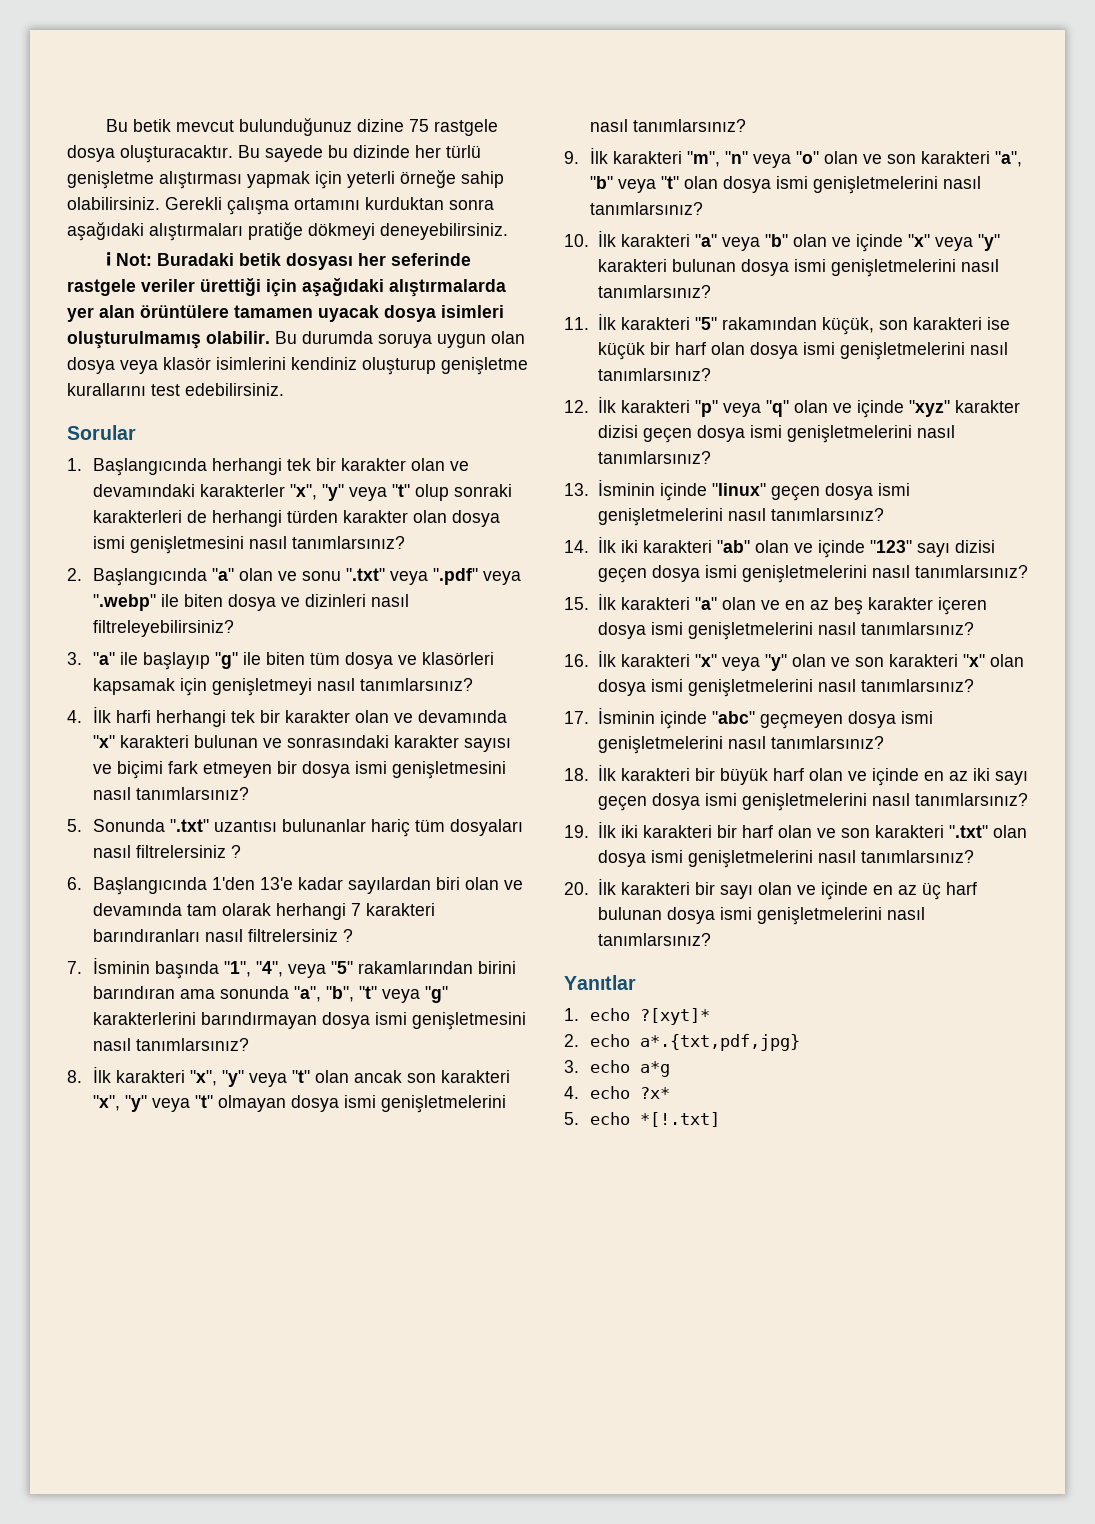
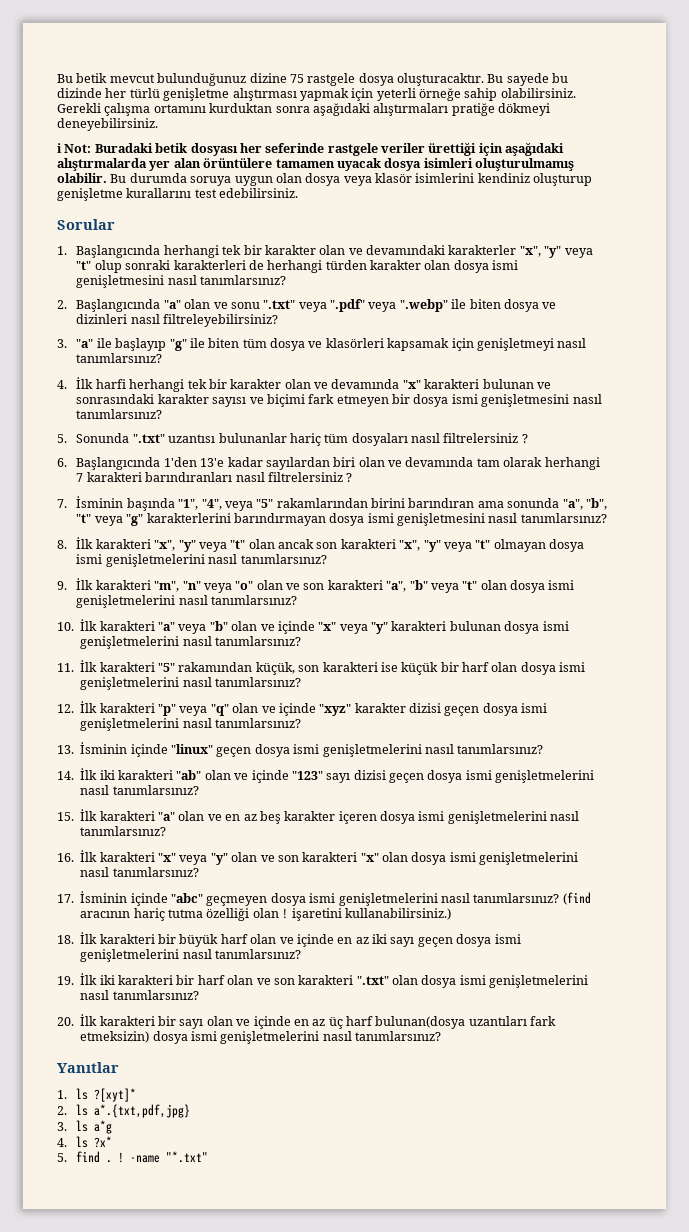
+ (find aracının hariç tutma özelliği olan ! işaretini kullanabilirsiniz.)
- 20. İlk karakteri bir sayı olan ve içinde en az üç harf bulunan dosya ismi genişletmelerini nasıl tanımlarsınız?
+ 20. İlk karakteri bir sayı olan ve içinde en az üç harf bulunan(dosya uzantıları fark etmeksizin) dosya ismi genişletmelerini nasıl tanımlarsınız?
- 1. echo ?[xyt]*
+ 1. ls ?[xyt]*
- 2. echo a*.{txt,pdf,jpg}
+ 2. ls a*.{txt,pdf,jpg}
- 3. echo a*g
+ 3. ls a*g
- 4. echo ?x*
+ 4. ls ?x*
- 5. echo *[!.txt]
+ 5. find . ! -name "*.txt"

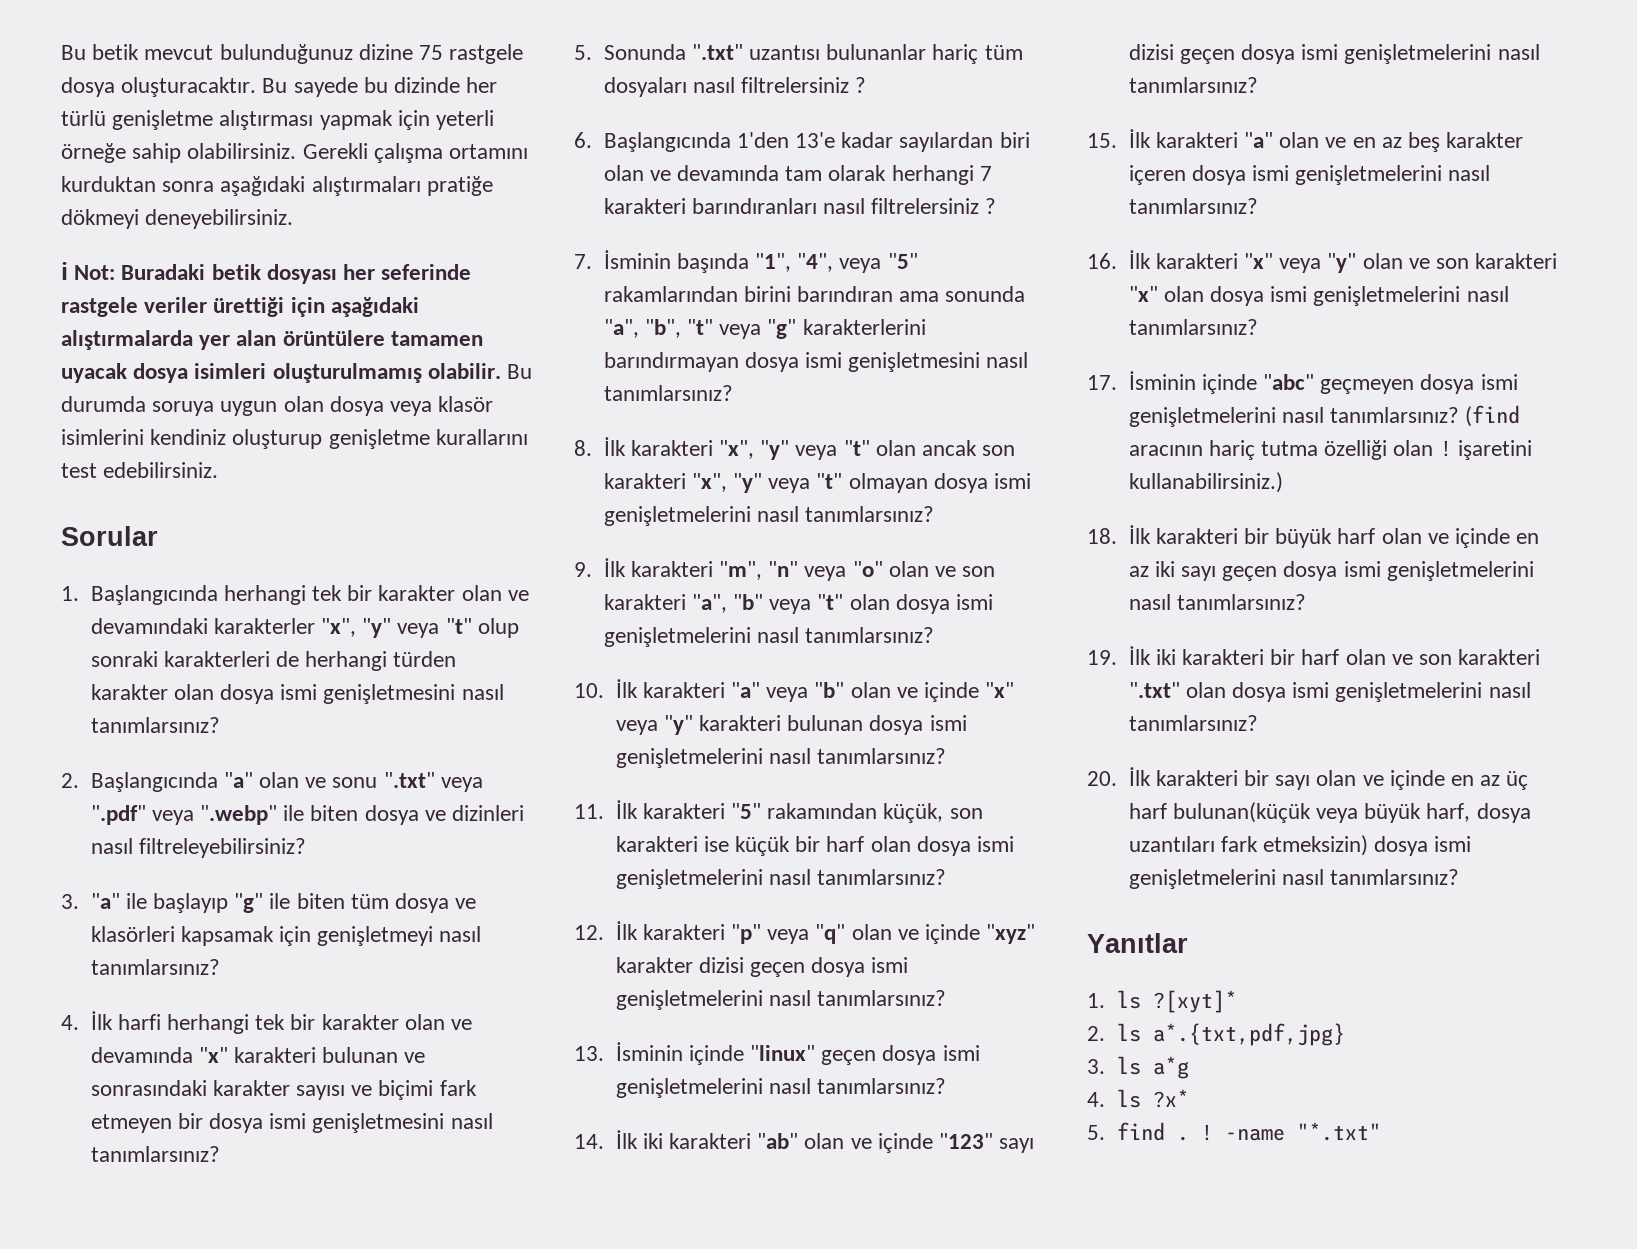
- 20. İlk karakteri bir sayı olan ve içinde en az üç harf bulunan(dosya uzantıları fark etmeksizin) dosya ismi genişletmelerini nasıl tanımlarsınız?
+ 20. İlk karakteri bir sayı olan ve içinde en az üç harf bulunan(küçük veya büyük harf, dosya uzantıları fark etmeksizin) dosya ismi genişletmelerini nasıl tanımlarsınız?

